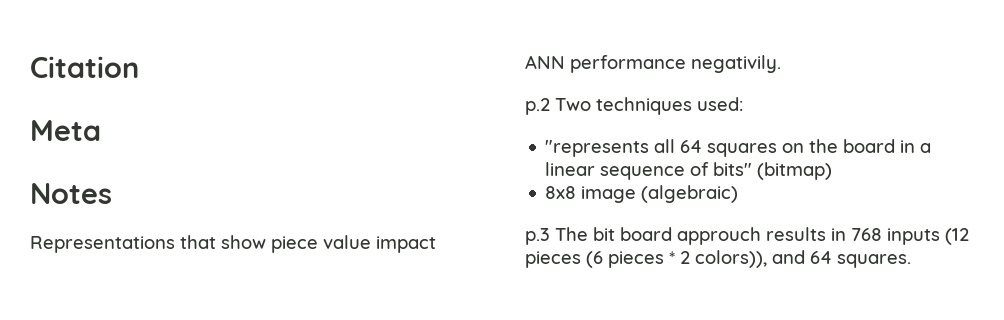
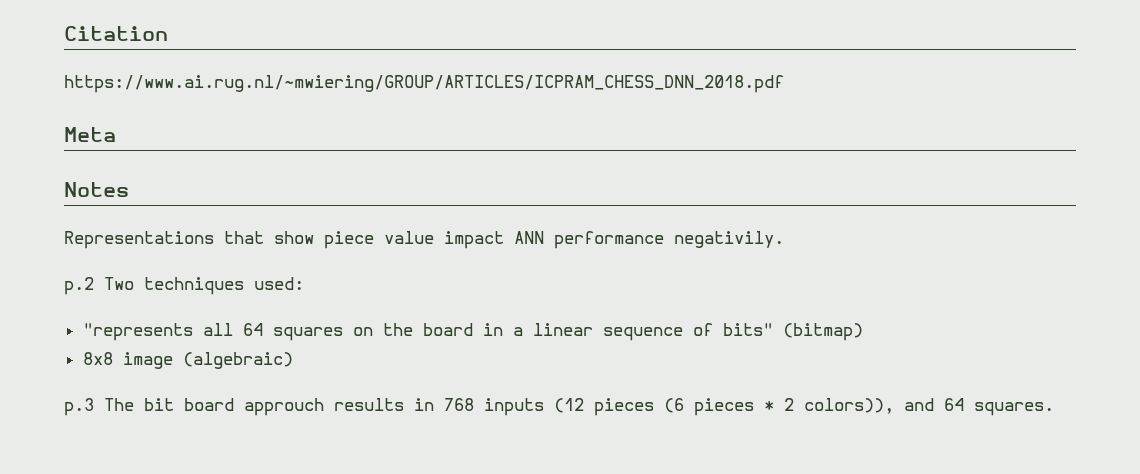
+ https://www.ai.rug.nl/~mwiering/GROUP/ARTICLES/ICPRAM_CHESS_DNN_2018.pdf

